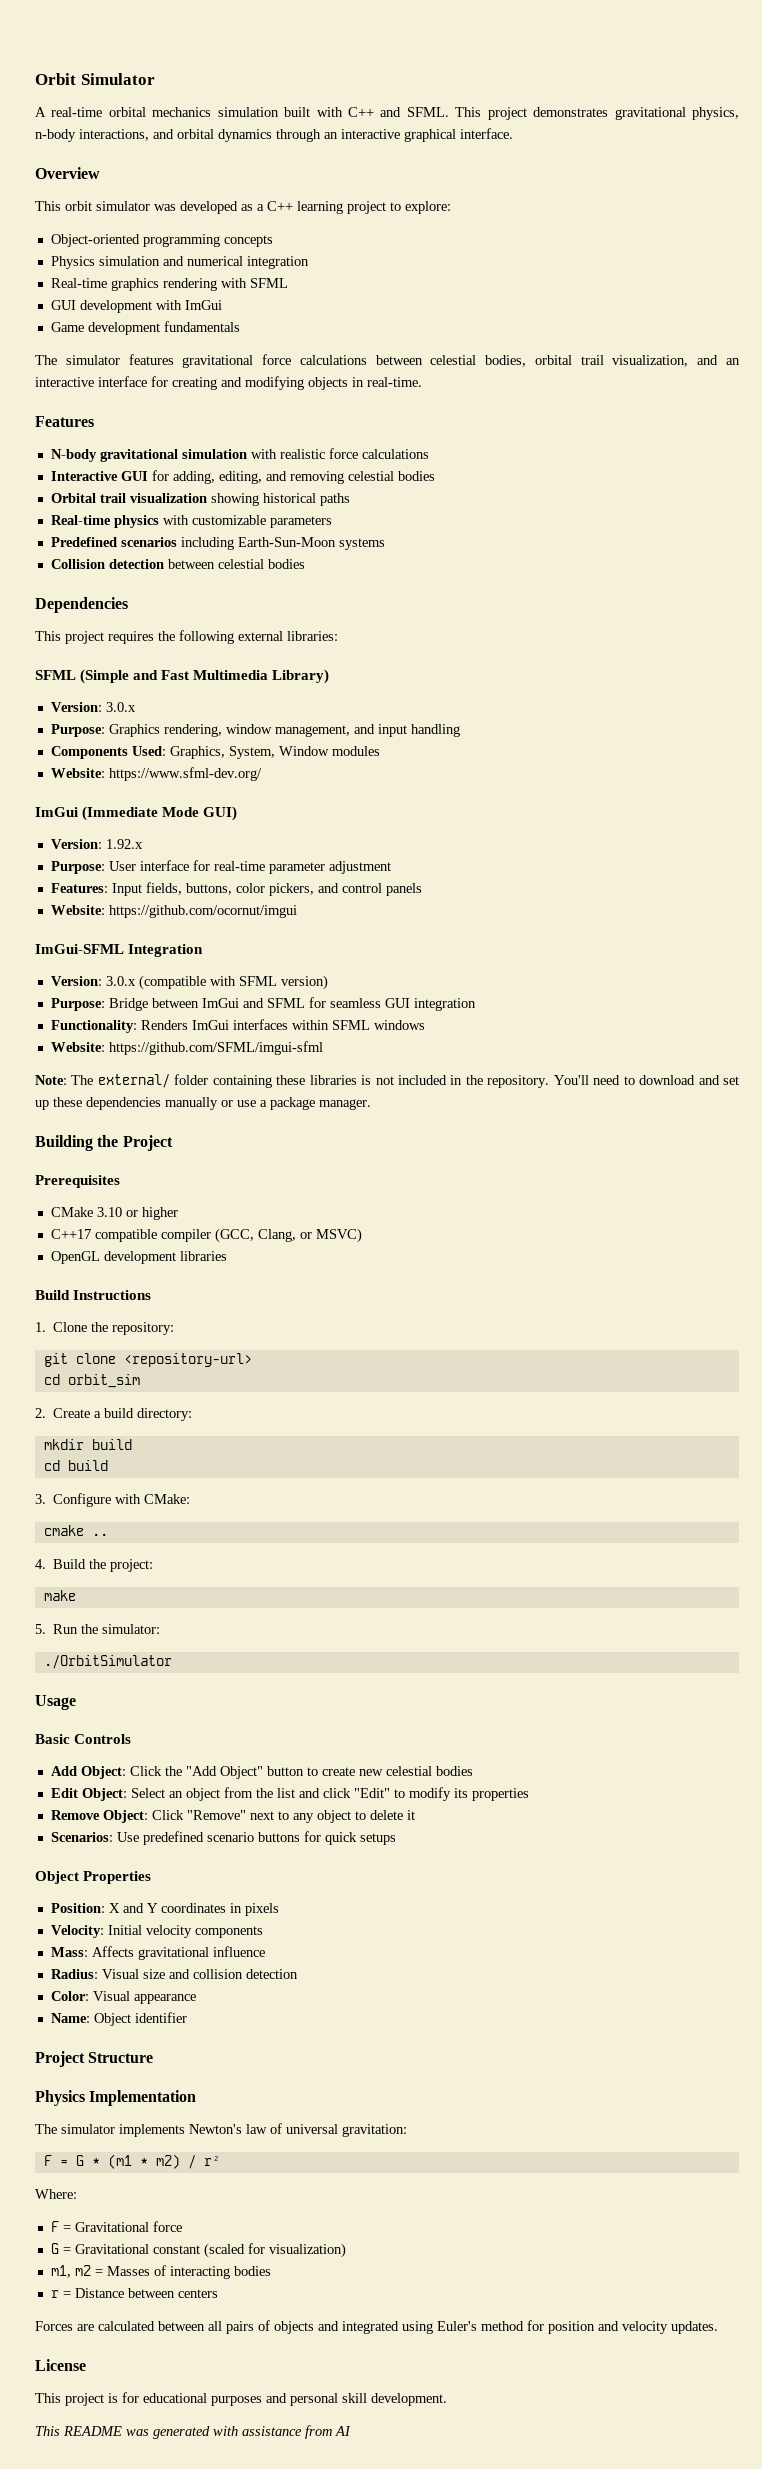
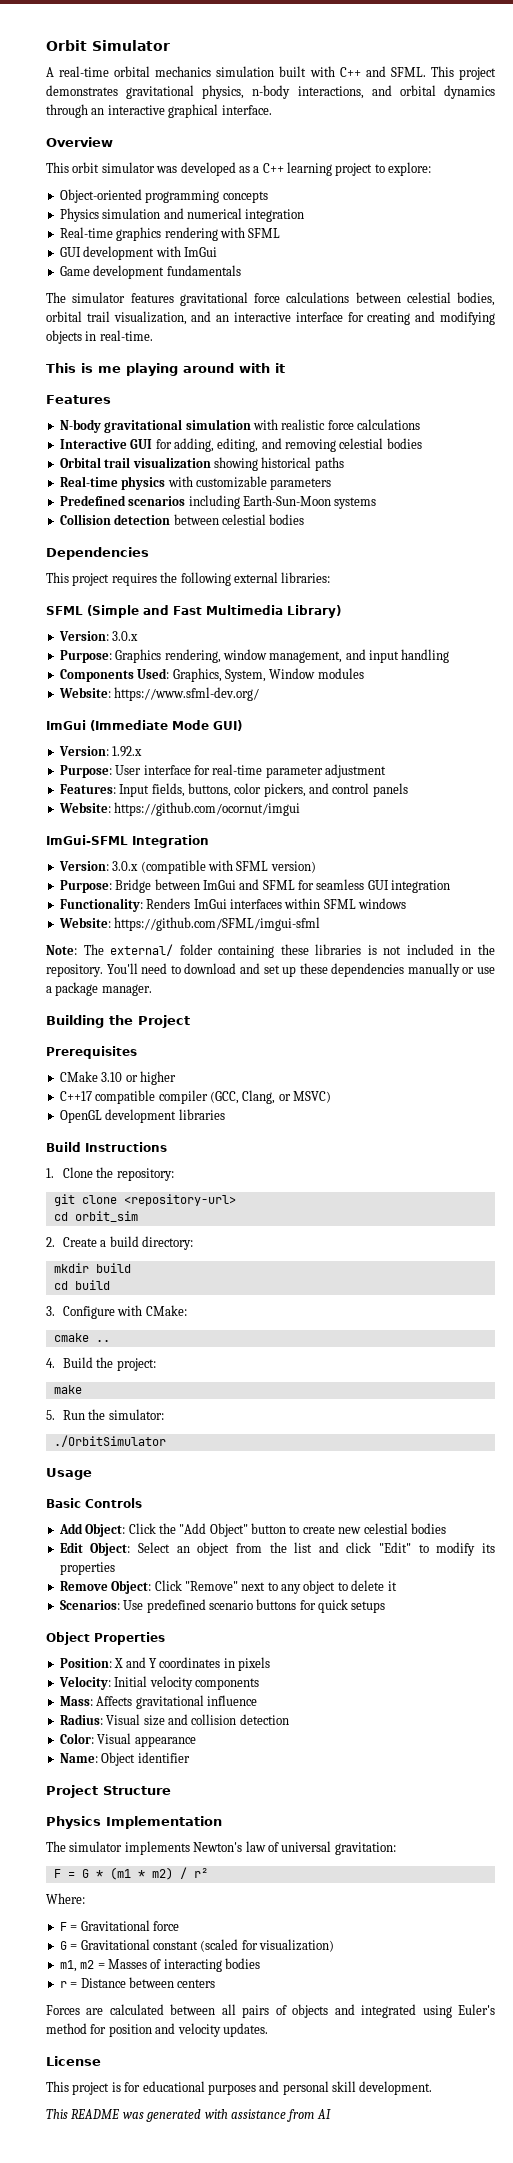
+ This is me playing around with it

